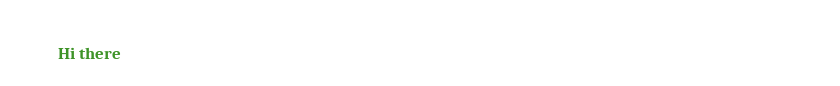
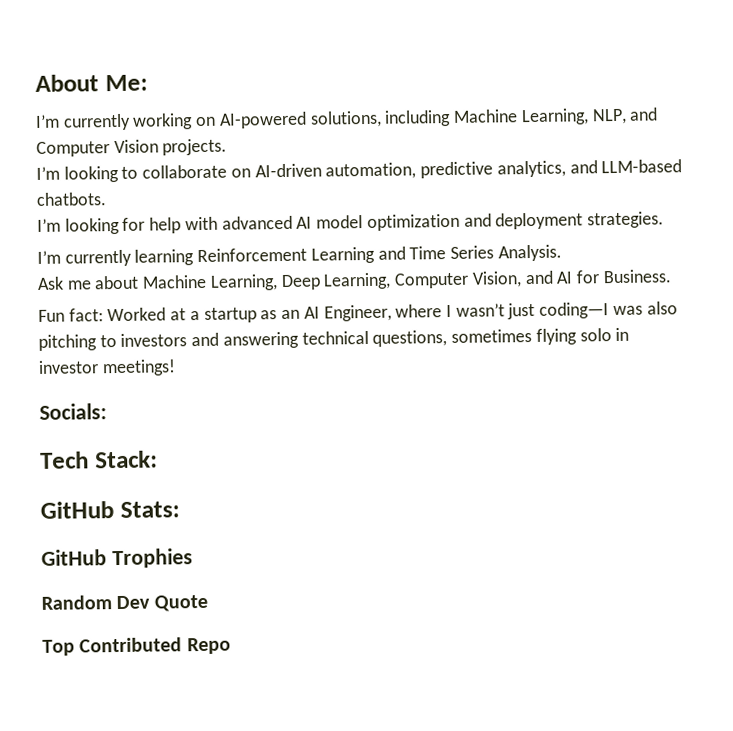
- Hi there
+ About Me:
+ I’m currently working on AI-powered solutions, including Machine Learning, NLP, and Computer Vision projects.
+ I’m looking to collaborate on AI-driven automation, predictive analytics, and LLM-based chatbots.
+ I’m looking for help with advanced AI model optimization and deployment strategies.
+ I’m currently learning Reinforcement Learning and Time Series Analysis.
+ Ask me about Machine Learning, Deep Learning, Computer Vision, and AI for Business.
+ Fun fact: Worked at a startup as an AI Engineer, where I wasn’t just coding—I was also pitching to investors and answering technical questions, sometimes flying solo in investor meetings!
+ Socials:
+ Tech Stack:
+ GitHub Stats:
+ GitHub Trophies
+ Random Dev Quote
+ Top Contributed Repo

